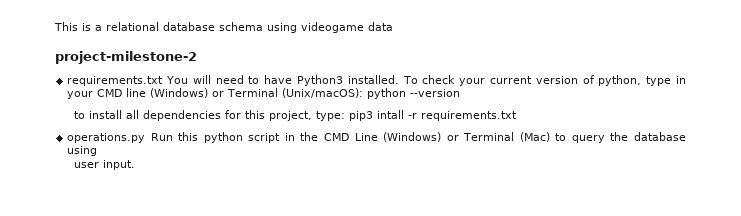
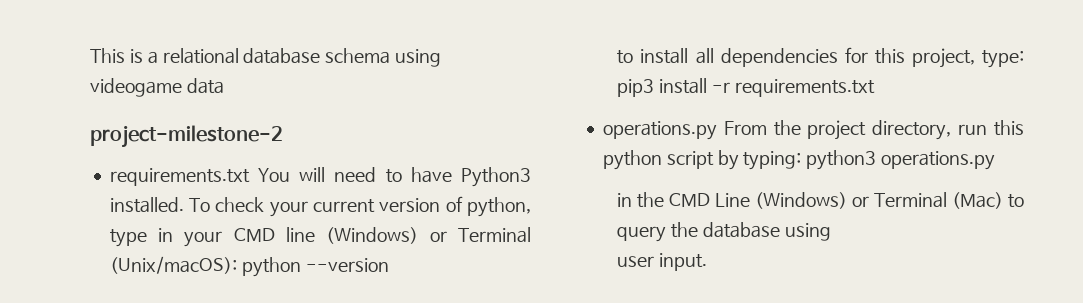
- to install all dependencies for this project, type: pip3 intall -r requirements.txt
+ to install all dependencies for this project, type: pip3 install -r requirements.txt
- operations.py Run this python script in the CMD Line (Windows) or Terminal (Mac) to query the database using
+ operations.py From the project directory, run this python script by typing: python3 operations.py
+ in the CMD Line (Windows) or Terminal (Mac) to query the database using

